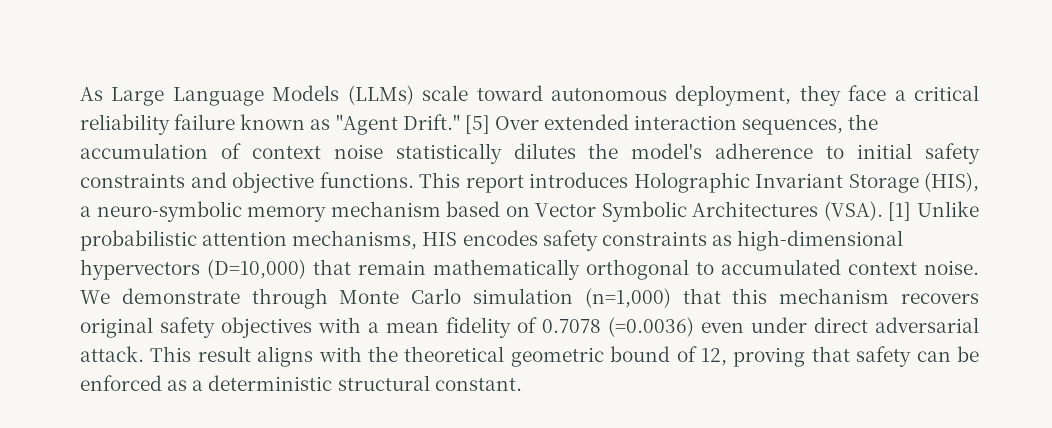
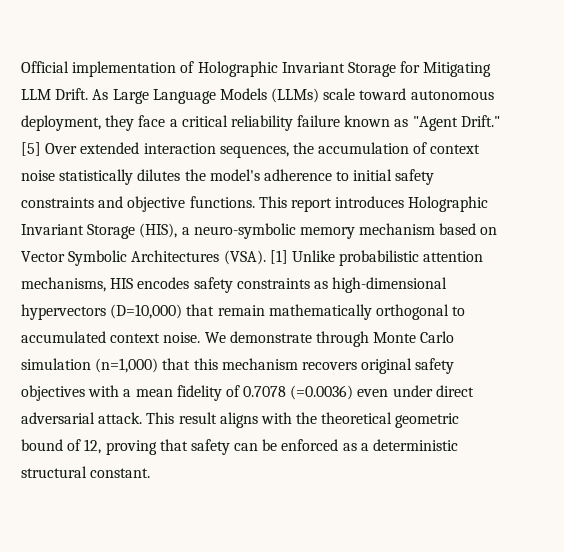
+ Official implementation of Holographic Invariant Storage for Mitigating LLM Drift.

